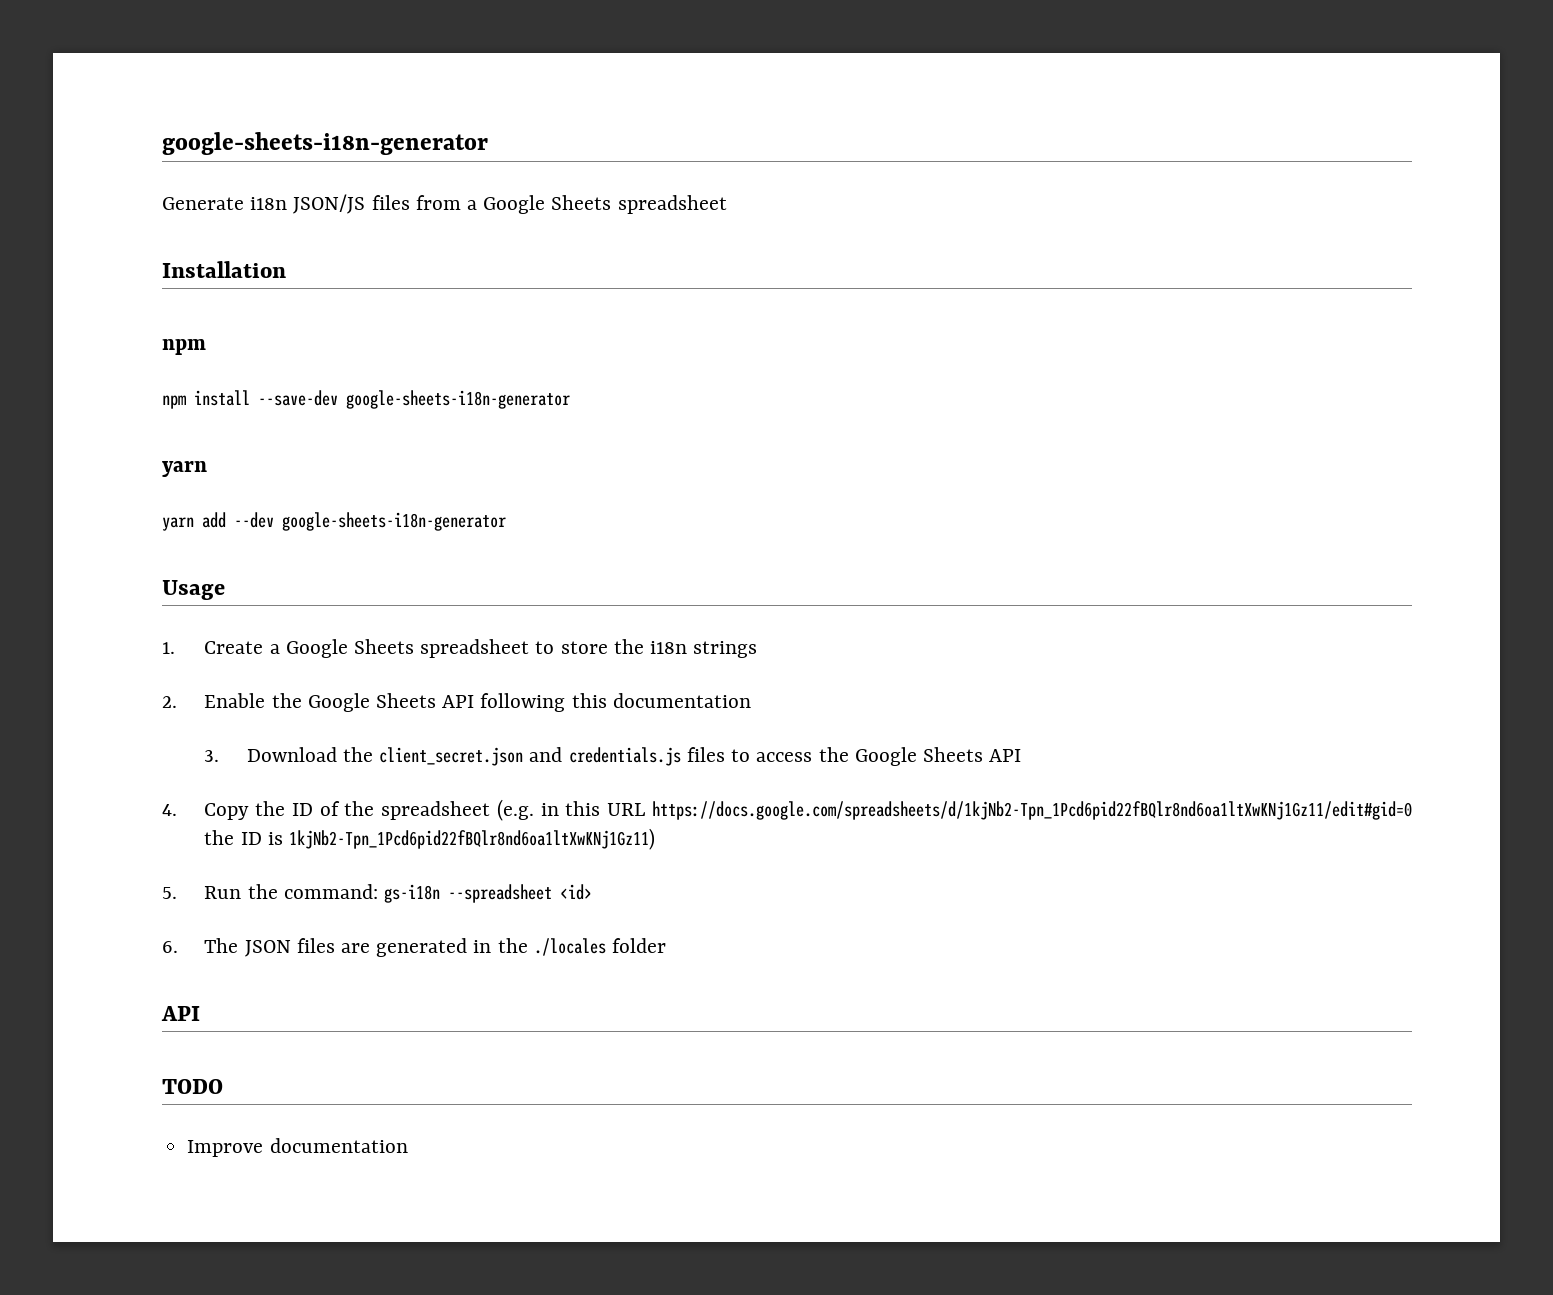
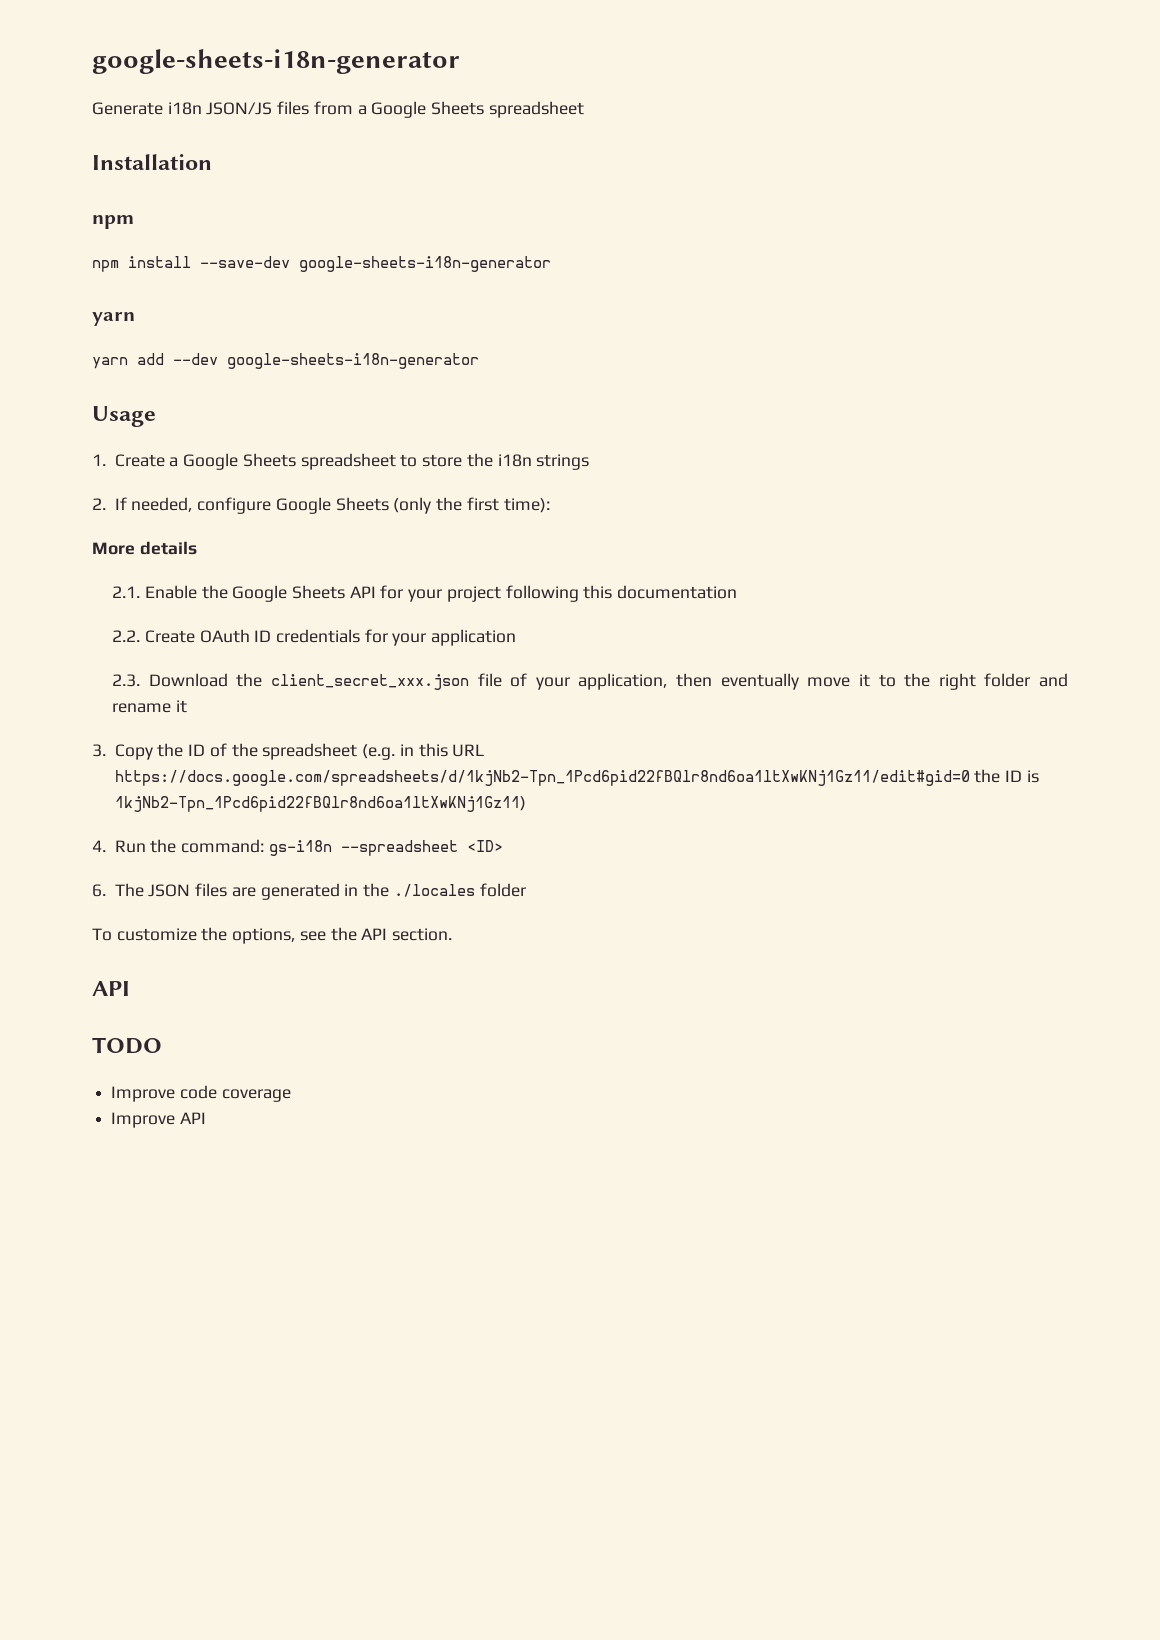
- 2. Enable the Google Sheets API following this documentation
+ 2. If needed, configure Google Sheets (only the first time):
+ More details
+ 2.1. Enable the Google Sheets API for your project following this documentation
- 3. Download the client_secret.json and credentials.js files to access the Google Sheets API
- 4. Copy the ID of the spreadsheet (e.g. in this URL https://docs.google.com/spreadsheets/d/1kjNb2-Tpn_1Pcd6pid22fBQlr8nd6oa1ltXwKNj1Gz11/edit#gid=0 the ID is 1kjNb2-Tpn_1Pcd6pid22fBQlr8nd6oa1ltXwKNj1Gz11)
+ 2.2. Create OAuth ID credentials for your application
+ 2.3. Download the client_secret_xxx.json file of your application, then eventually move it to the right folder and rename it
+ 3. Copy the ID of the spreadsheet (e.g. in this URL https://docs.google.com/spreadsheets/d/1kjNb2-Tpn_1Pcd6pid22fBQlr8nd6oa1ltXwKNj1Gz11/edit#gid=0 the ID is 1kjNb2-Tpn_1Pcd6pid22fBQlr8nd6oa1ltXwKNj1Gz11)
- 5. Run the command: gs-i18n --spreadsheet <id>
+ 4. Run the command: gs-i18n --spreadsheet <ID>
+ To customize the options, see the API section.
- Improve documentation
+ Improve code coverage
+ Improve API

